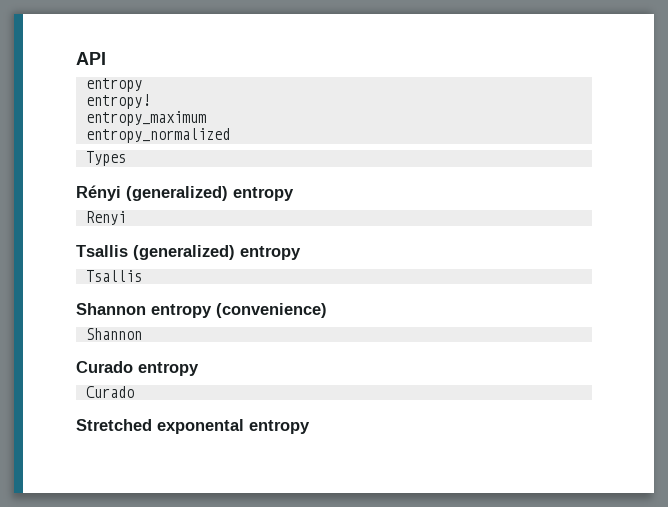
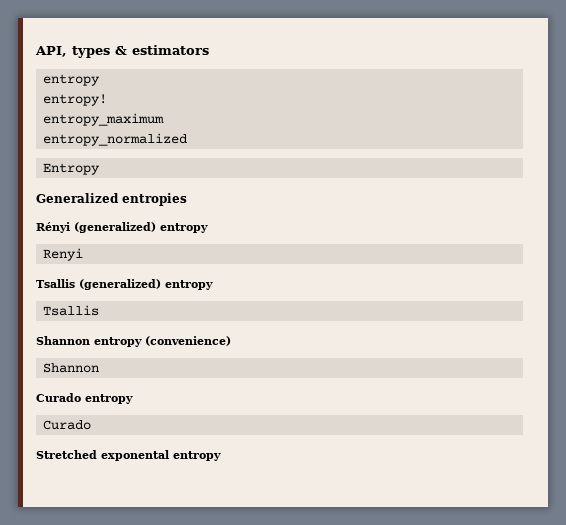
- API
+ API, types & estimators
- Types
+ Entropy
+ Generalized entropies

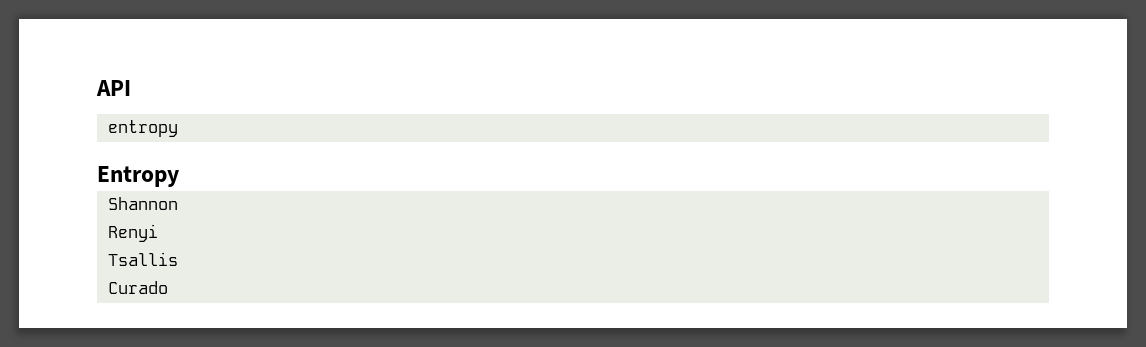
- API, types & estimators
+ API
  entropy
- entropy!
- entropy_maximum
- entropy_normalized
  Entropy
- Generalized entropies
- Rényi (generalized) entropy
+ Shannon
  Renyi
- Tsallis (generalized) entropy
  Tsallis
- Shannon entropy (convenience)
- Shannon
- Curado entropy
  Curado
- Stretched exponental entropy

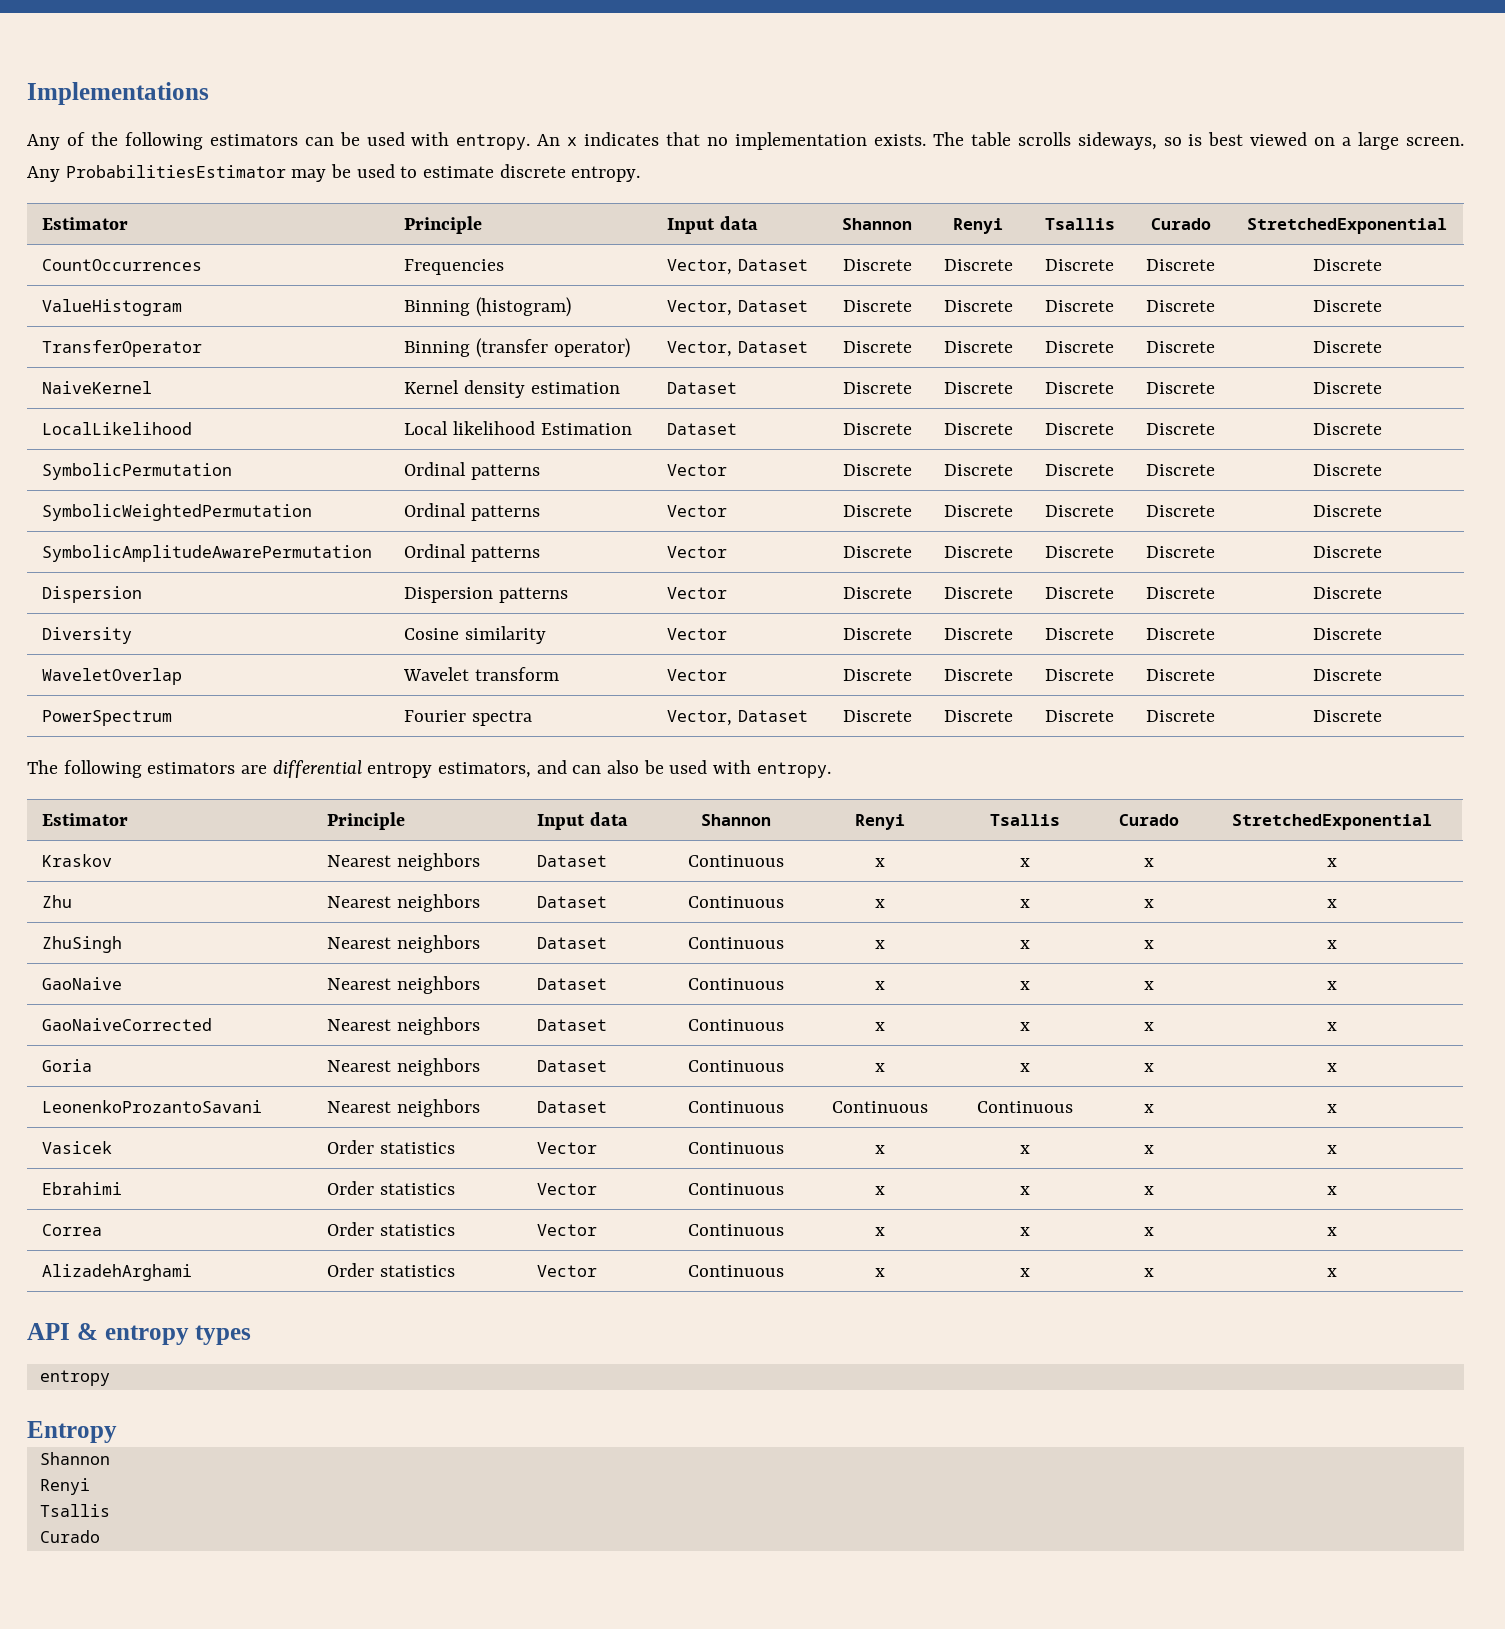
- API
+ Implementations
+ Any of the following estimators can be used with entropy. An x indicates that no implementation exists. The table scrolls sideways, so is best viewed on a large screen. Any ProbabilitiesEstimator may be used to estimate discrete entropy.
+ Estimator | Principle | Input data | Shannon | Renyi | Tsallis | Curado | StretchedExponential
+ CountOccurrences | Frequencies | Vector, Dataset | Discrete | Discrete | Discrete | Discrete | Discrete
+ ValueHistogram | Binning (histogram) | Vector, Dataset | Discrete | Discrete | Discrete | Discrete | Discrete
+ TransferOperator | Binning (transfer operator) | Vector, Dataset | Discrete | Discrete | Discrete | Discrete | Discrete
+ NaiveKernel | Kernel density estimation | Dataset | Discrete | Discrete | Discrete | Discrete | Discrete
+ LocalLikelihood | Local likelihood Estimation | Dataset | Discrete | Discrete | Discrete | Discrete | Discrete
+ SymbolicPermutation | Ordinal patterns | Vector | Discrete | Discrete | Discrete | Discrete | Discrete
+ SymbolicWeightedPermutation | Ordinal patterns | Vector | Discrete | Discrete | Discrete | Discrete | Discrete
+ SymbolicAmplitudeAwarePermutation | Ordinal patterns | Vector | Discrete | Discrete | Discrete | Discrete | Discrete
+ Dispersion | Dispersion patterns | Vector | Discrete | Discrete | Discrete | Discrete | Discrete
+ Diversity | Cosine similarity | Vector | Discrete | Discrete | Discrete | Discrete | Discrete
+ WaveletOverlap | Wavelet transform | Vector | Discrete | Discrete | Discrete | Discrete | Discrete
+ PowerSpectrum | Fourier spectra | Vector, Dataset | Discrete | Discrete | Discrete | Discrete | Discrete
+ The following estimators are differential entropy estimators, and can also be used with entropy.
+ Estimator | Principle | Input data | Shannon | Renyi | Tsallis | Curado | StretchedExponential
+ Kraskov | Nearest neighbors | Dataset | Continuous | x | x | x | x
+ Zhu | Nearest neighbors | Dataset | Continuous | x | x | x | x
+ ZhuSingh | Nearest neighbors | Dataset | Continuous | x | x | x | x
+ GaoNaive | Nearest neighbors | Dataset | Continuous | x | x | x | x
+ GaoNaiveCorrected | Nearest neighbors | Dataset | Continuous | x | x | x | x
+ Goria | Nearest neighbors | Dataset | Continuous | x | x | x | x
+ LeonenkoProzantoSavani | Nearest neighbors | Dataset | Continuous | Continuous | Continuous | x | x
+ Vasicek | Order statistics | Vector | Continuous | x | x | x | x
+ Ebrahimi | Order statistics | Vector | Continuous | x | x | x | x
+ Correa | Order statistics | Vector | Continuous | x | x | x | x
+ AlizadehArghami | Order statistics | Vector | Continuous | x | x | x | x
+ API & entropy types

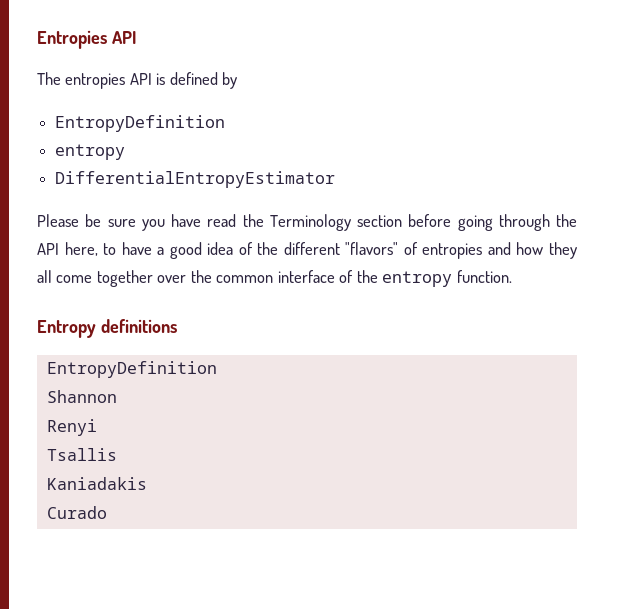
- Implementations
- Any of the following estimators can be used with entropy. An x indicates that no implementation exists. The table scrolls sideways, so is best viewed on a large screen. Any ProbabilitiesEstimator may be used to estimate discrete entropy.
- Estimator | Principle | Input data | Shannon | Renyi | Tsallis | Curado | StretchedExponential
- CountOccurrences | Frequencies | Vector, Dataset | Discrete | Discrete | Discrete | Discrete | Discrete
- ValueHistogram | Binning (histogram) | Vector, Dataset | Discrete | Discrete | Discrete | Discrete | Discrete
- TransferOperator | Binning (transfer operator) | Vector, Dataset | Discrete | Discrete | Discrete | Discrete | Discrete
- NaiveKernel | Kernel density estimation | Dataset | Discrete | Discrete | Discrete | Discrete | Discrete
- LocalLikelihood | Local likelihood Estimation | Dataset | Discrete | Discrete | Discrete | Discrete | Discrete
- SymbolicPermutation | Ordinal patterns | Vector | Discrete | Discrete | Discrete | Discrete | Discrete
- SymbolicWeightedPermutation | Ordinal patterns | Vector | Discrete | Discrete | Discrete | Discrete | Discrete
- SymbolicAmplitudeAwarePermutation | Ordinal patterns | Vector | Discrete | Discrete | Discrete | Discrete | Discrete
- Dispersion | Dispersion patterns | Vector | Discrete | Discrete | Discrete | Discrete | Discrete
- Diversity | Cosine similarity | Vector | Discrete | Discrete | Discrete | Discrete | Discrete
- WaveletOverlap | Wavelet transform | Vector | Discrete | Discrete | Discrete | Discrete | Discrete
- PowerSpectrum | Fourier spectra | Vector, Dataset | Discrete | Discrete | Discrete | Discrete | Discrete
- The following estimators are differential entropy estimators, and can also be used with entropy.
- Estimator | Principle | Input data | Shannon | Renyi | Tsallis | Curado | StretchedExponential
- Kraskov | Nearest neighbors | Dataset | Continuous | x | x | x | x
- Zhu | Nearest neighbors | Dataset | Continuous | x | x | x | x
- ZhuSingh | Nearest neighbors | Dataset | Continuous | x | x | x | x
- GaoNaive | Nearest neighbors | Dataset | Continuous | x | x | x | x
- GaoNaiveCorrected | Nearest neighbors | Dataset | Continuous | x | x | x | x
- Goria | Nearest neighbors | Dataset | Continuous | x | x | x | x
- LeonenkoProzantoSavani | Nearest neighbors | Dataset | Continuous | Continuous | Continuous | x | x
- Vasicek | Order statistics | Vector | Continuous | x | x | x | x
- Ebrahimi | Order statistics | Vector | Continuous | x | x | x | x
- Correa | Order statistics | Vector | Continuous | x | x | x | x
- AlizadehArghami | Order statistics | Vector | Continuous | x | x | x | x
- API & entropy types
+ Entropies API
+ The entropies API is defined by
+ EntropyDefinition
  entropy
+ DifferentialEntropyEstimator
+ Please be sure you have read the Terminology section before going through the API here, to have a good idea of the different "flavors" of entropies and how they all come together over the common interface of the entropy function.
- Entropy
+ Entropy definitions
+ EntropyDefinition
+ Kaniadakis

